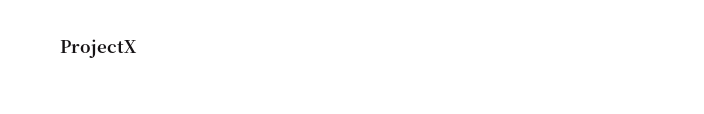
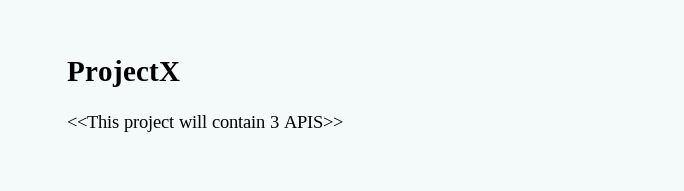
+ <<This project will contain 3 APIS>>

